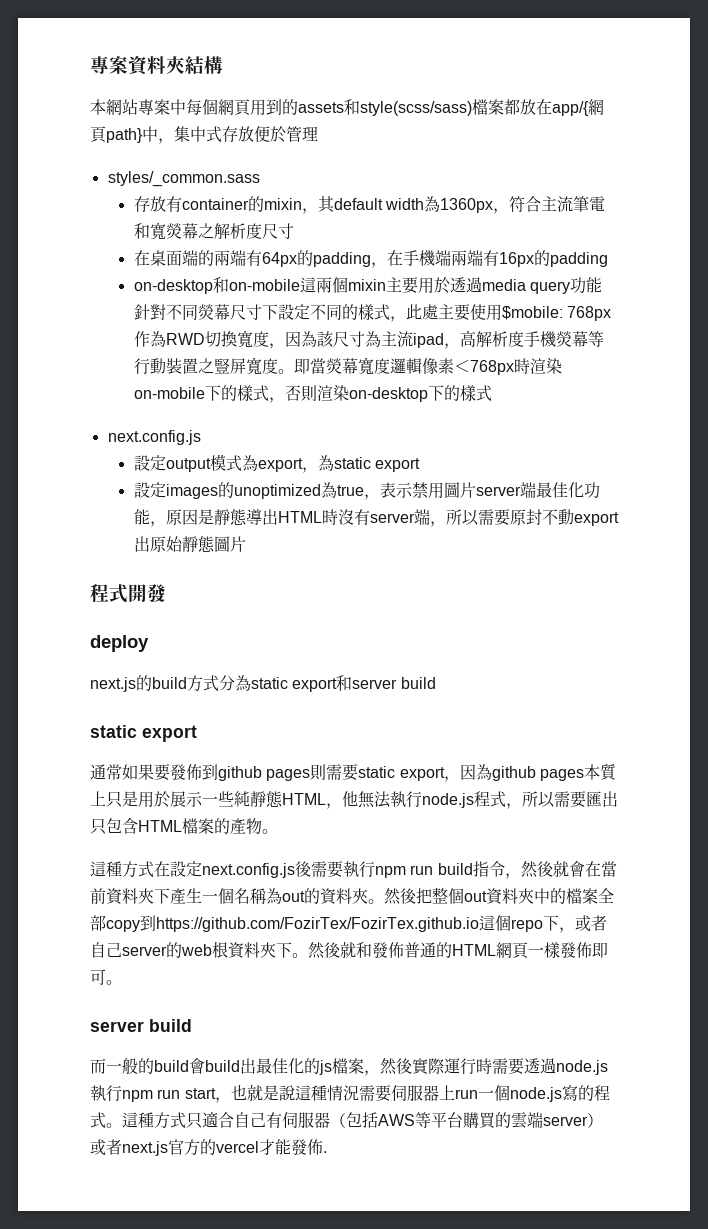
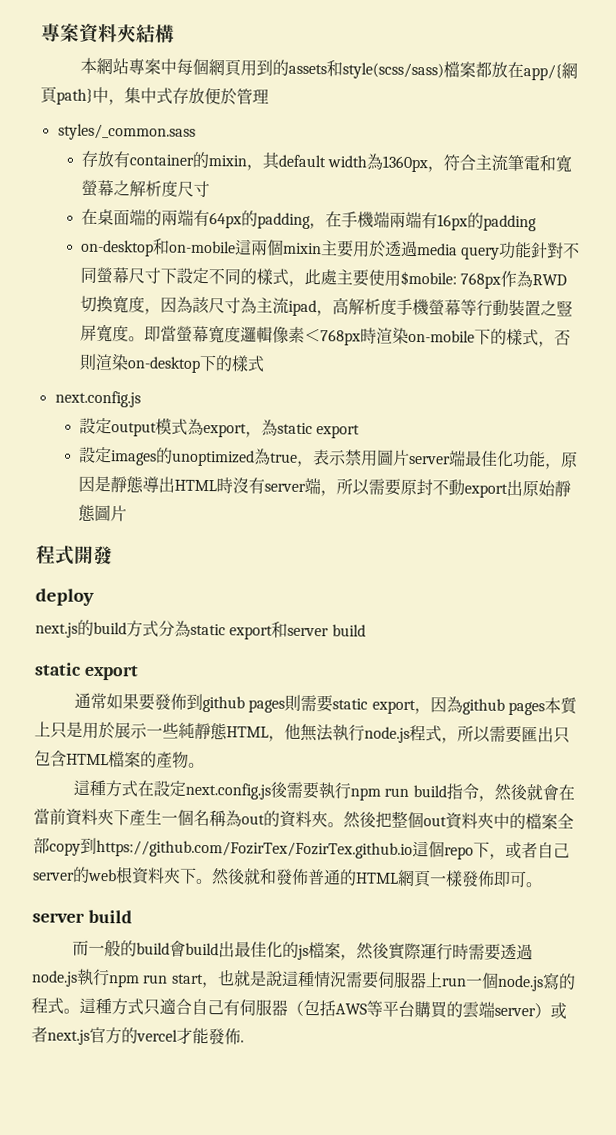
- 存放有container的mixin，其default width為1360px，符合主流筆電和寬熒幕之解析度尺寸
+ 存放有container的mixin，其default width為1360px，符合主流筆電和寬螢幕之解析度尺寸
- on-desktop和on-mobile這兩個mixin主要用於透過media query功能針對不同熒幕尺寸下設定不同的樣式，此處主要使用$mobile: 768px作為RWD切換寬度，因為該尺寸為主流ipad，高解析度手機熒幕等行動裝置之豎屏寬度。
+ on-desktop和on-mobile這兩個mixin主要用於透過media query功能針對不同螢幕尺寸下設定不同的樣式，此處主要使用$mobile: 768px作為RWD切換寬度，因為該尺寸為主流ipad，高解析度手機螢幕等行動裝置之豎屏寬度。
- 即當熒幕寬度邏輯像素＜768px時渲染on-mobile下的樣式，否則渲染on-desktop下的樣式
+ 即當螢幕寬度邏輯像素＜768px時渲染on-mobile下的樣式，否則渲染on-desktop下的樣式

